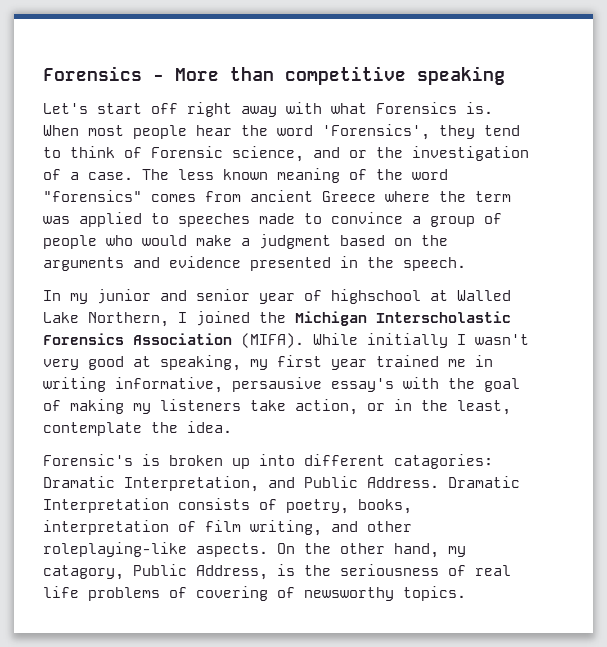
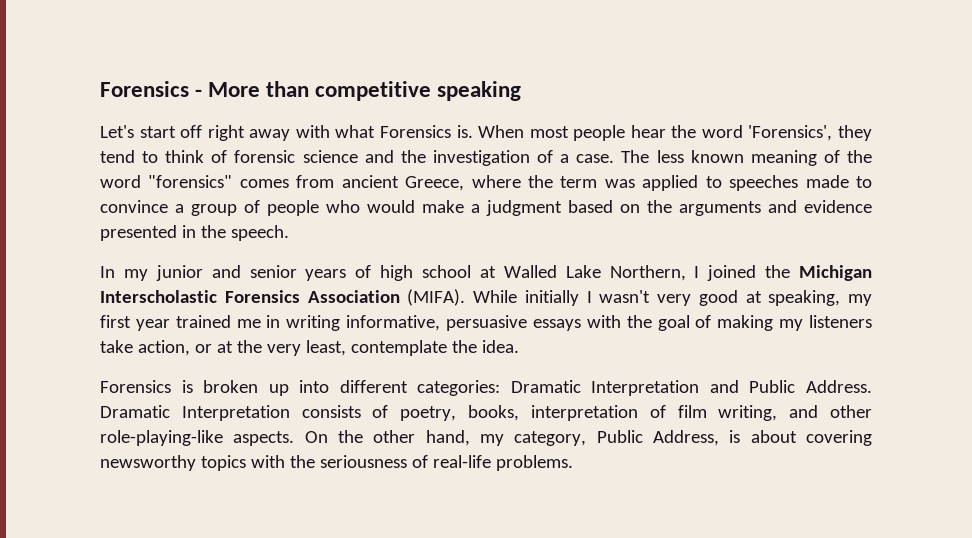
- When most people hear the word 'Forensics', they tend to think of Forensic science, and or the investigation of a case.
+ When most people hear the word 'Forensics', they tend to think of forensic science and the investigation of a case.
- The less known meaning of the word "forensics" comes from ancient Greece where the term was applied to speeches made to convince a group of people who would make a judgment based on the arguments and evidence presented in the speech.
+ The less known meaning of the word "forensics" comes from ancient Greece, where the term was applied to speeches made to convince a group of people who would make a judgment based on the arguments and evidence presented in the speech.
- In my junior and senior year of highschool at Walled Lake Northern, I joined the Michigan Interscholastic Forensics Association (MIFA).
+ In my junior and senior years of high school at Walled Lake Northern, I joined the Michigan Interscholastic Forensics Association (MIFA).
- While initially I wasn't very good at speaking, my first year trained me in writing informative, persausive essay's with the goal of making my listeners take action, or in the least, contemplate the idea.
+ While initially I wasn't very good at speaking, my first year trained me in writing informative, persuasive essays with the goal of making my listeners take action, or at the very least, contemplate the idea.
- Forensic's is broken up into different catagories: Dramatic Interpretation, and Public Address.
+ Forensics is broken up into different categories: Dramatic Interpretation and Public Address.
- Dramatic Interpretation consists of poetry, books, interpretation of film writing, and other roleplaying-like aspects.
+ Dramatic Interpretation consists of poetry, books, interpretation of film writing, and other role-playing-like aspects.
- On the other hand, my catagory, Public Address, is the seriousness of real life problems of covering of newsworthy topics.
+ On the other hand, my category, Public Address, is about covering newsworthy topics with the seriousness of real-life problems.

